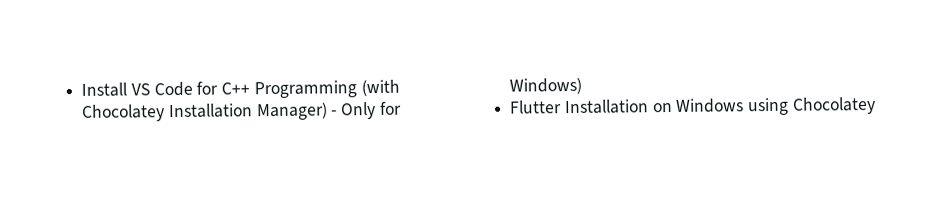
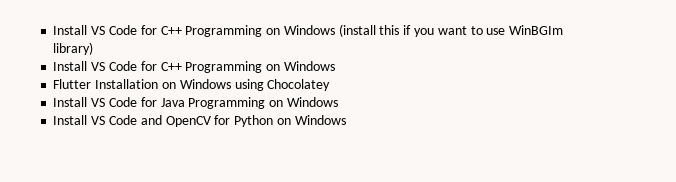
- Install VS Code for C++ Programming (with Chocolatey Installation Manager) - Only for Windows)
+ Install VS Code for C++ Programming on Windows (install this if you want to use WinBGIm library)
+ Install VS Code for C++ Programming on Windows
+ Install VS Code for Java Programming on Windows
+ Install VS Code and OpenCV for Python on Windows

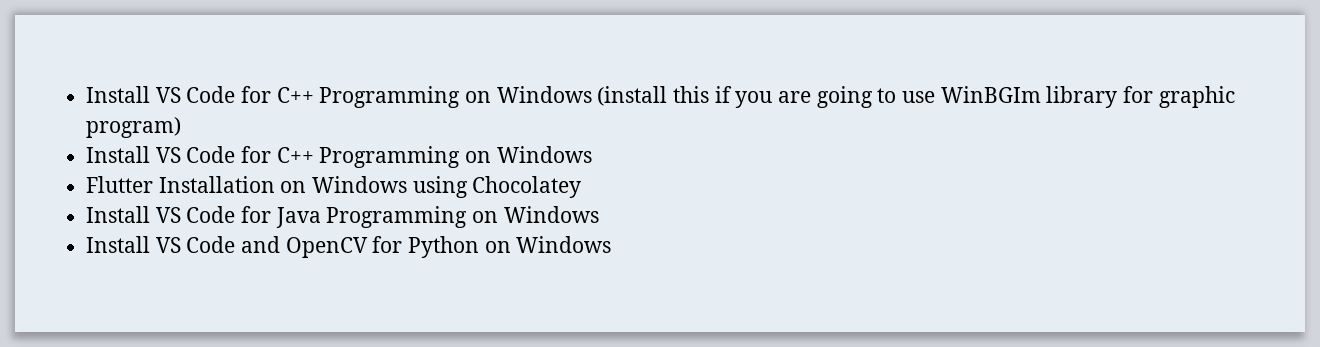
- Install VS Code for C++ Programming on Windows (install this if you want to use WinBGIm library)
+ Install VS Code for C++ Programming on Windows (install this if you are going to use WinBGIm library for graphic program)

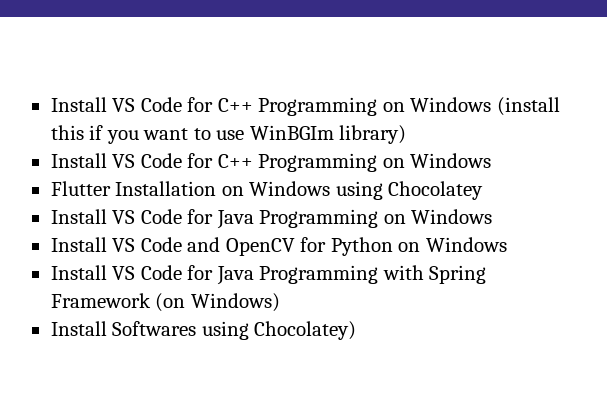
- Install VS Code for C++ Programming on Windows (install this if you are going to use WinBGIm library for graphic program)
+ Install VS Code for C++ Programming on Windows (install this if you want to use WinBGIm library)
+ Install VS Code for Java Programming with Spring Framework (on Windows)
+ Install Softwares using Chocolatey)

